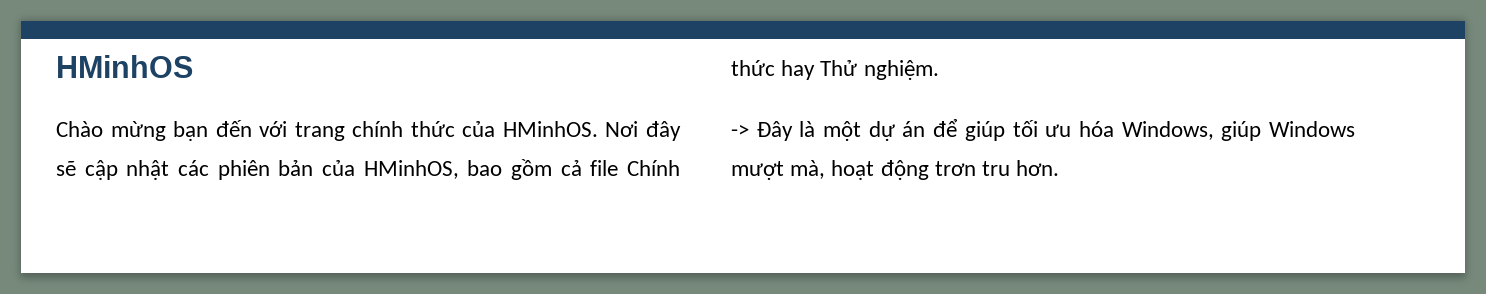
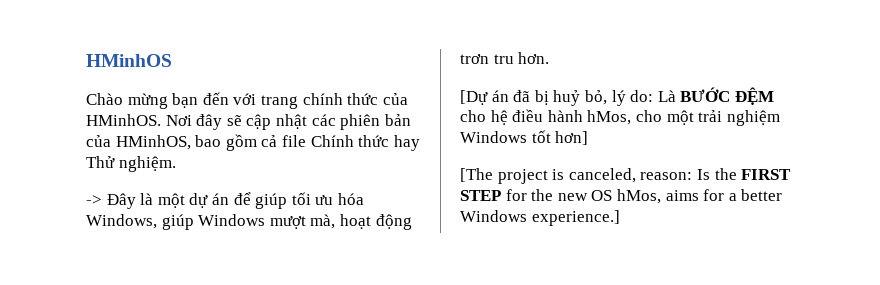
+ [Dự án đã bị huỷ bỏ, lý do: Là BƯỚC ĐỆM cho hệ điều hành hMos, cho một trải nghiệm Windows tốt hơn]
+ [The project is canceled, reason: Is the FIRST STEP for the new OS hMos, aims for a better Windows experience.]

